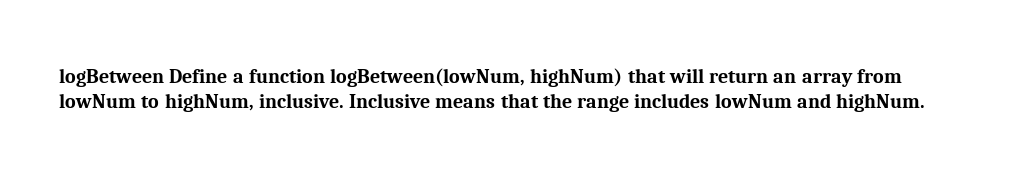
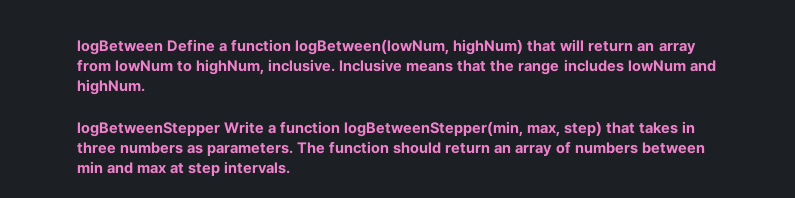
+ logBetweenStepper Write a function logBetweenStepper(min, max, step) that takes in three numbers as parameters. The function should return an array of numbers between min and max at step intervals.

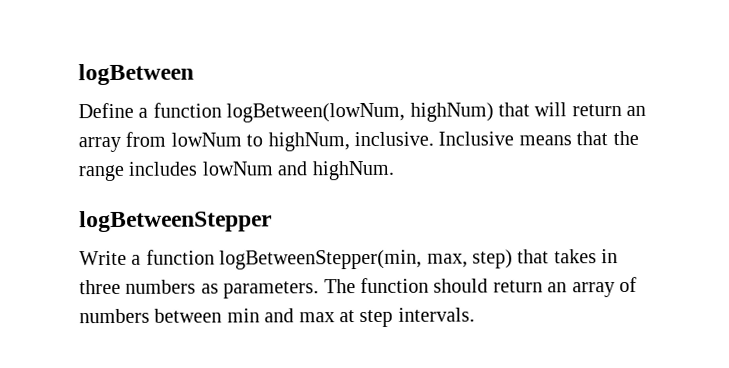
- logBetween Define a function logBetween(lowNum, highNum) that will return an array from lowNum to highNum, inclusive.
+ logBetween
+ Define a function logBetween(lowNum, highNum) that will return an array from lowNum to highNum, inclusive.
- logBetweenStepper Write a function logBetweenStepper(min, max, step) that takes in three numbers as parameters.
+ logBetweenStepper
+ Write a function logBetweenStepper(min, max, step) that takes in three numbers as parameters.

